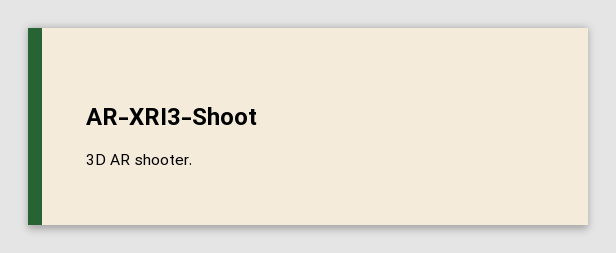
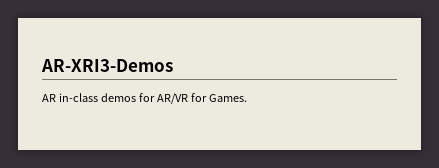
- AR-XRI3-Shoot
- 3D AR shooter.
+ AR-XRI3-Demos
+ AR in-class demos for AR/VR for Games.

